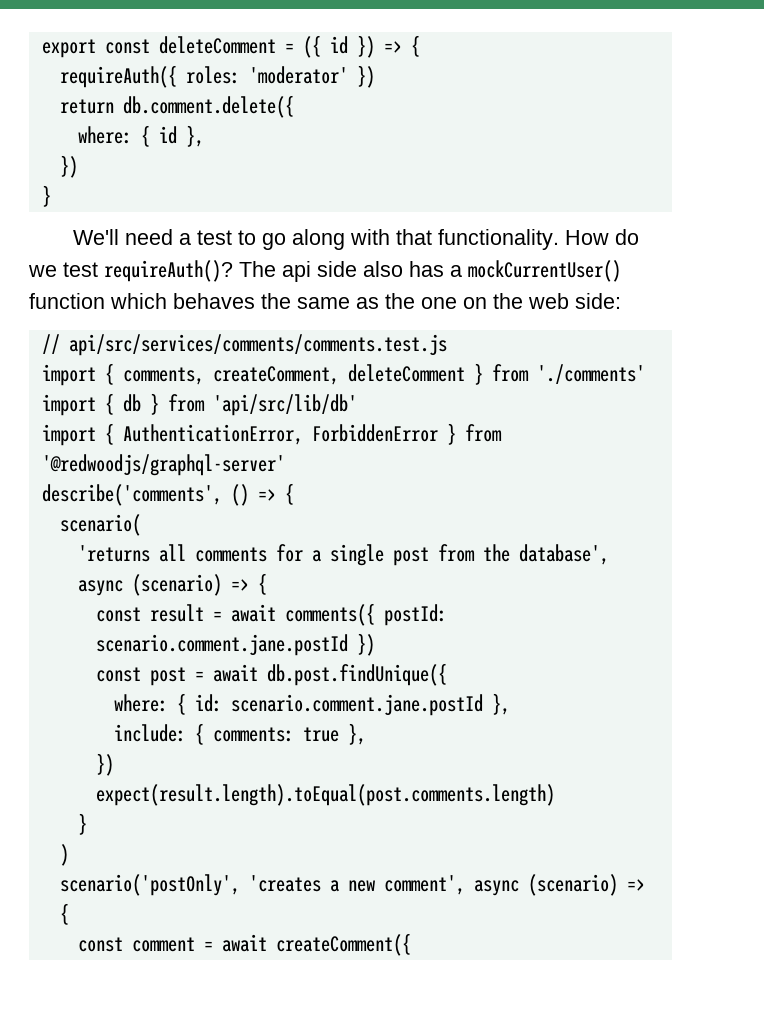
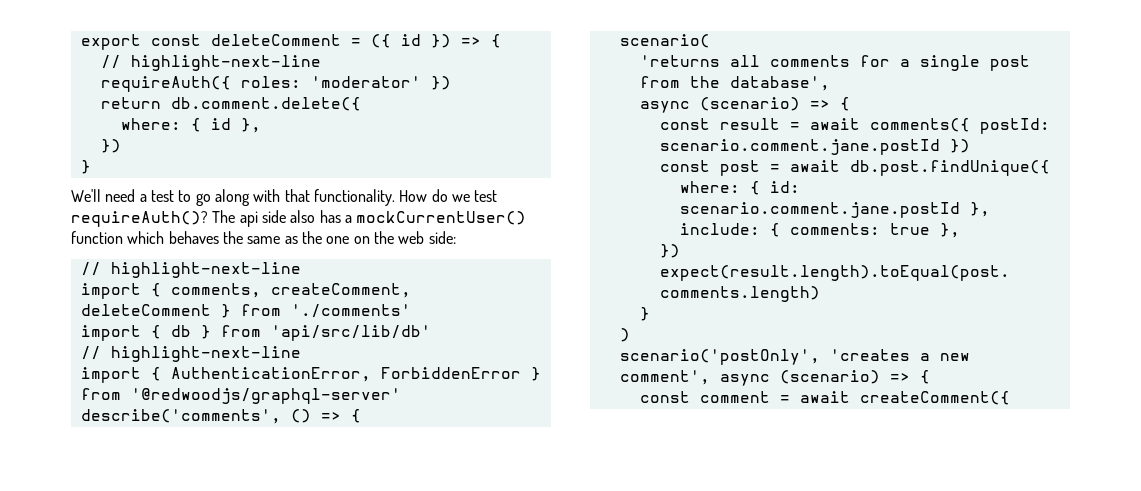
  export const deleteComment = ({ id }) => {
+ // highlight-next-line
  The api side also has a mockCurrentUser() function which behaves the same as the one on the web side:
- // api/src/services/comments/comments.test.js
+ // highlight-next-line
  import { db } from 'api/src/lib/db'
+ // highlight-next-line

